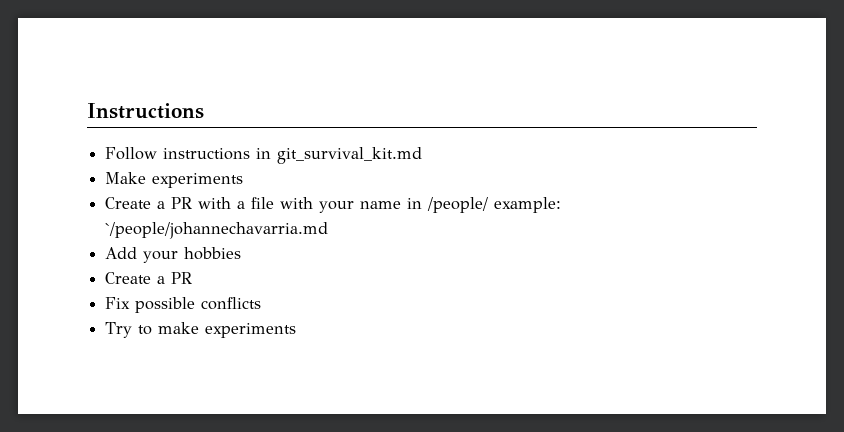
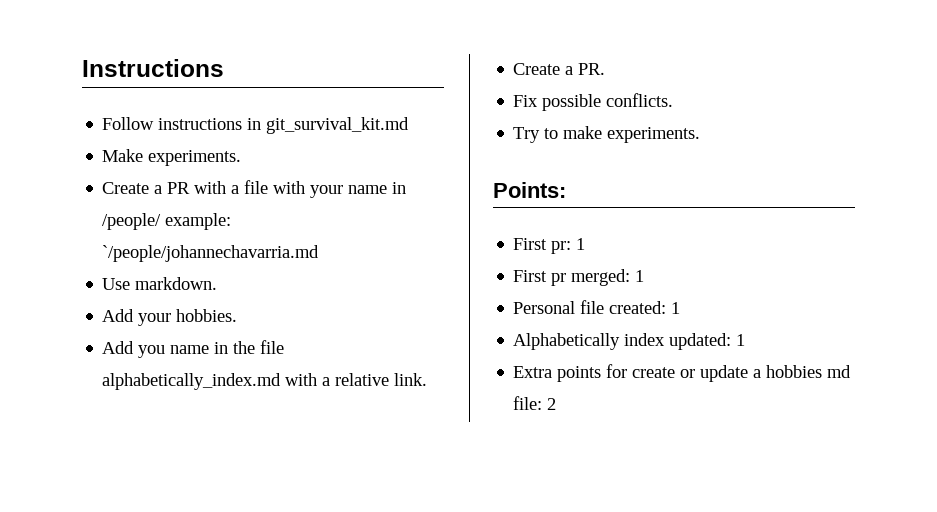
- Make experiments
+ Make experiments.
+ Use markdown.
- Add your hobbies
- Create a PR
+ Add your hobbies.
+ Add you name in the file alphabetically_index.md with a relative link.
+ Create a PR.
- Fix possible conflicts
+ Fix possible conflicts.
- Try to make experiments
+ Try to make experiments.
+ Points:
+ First pr: 1
+ First pr merged: 1
+ Personal file created: 1
+ Alphabetically index updated: 1
+ Extra points for create or update a hobbies md file: 2

